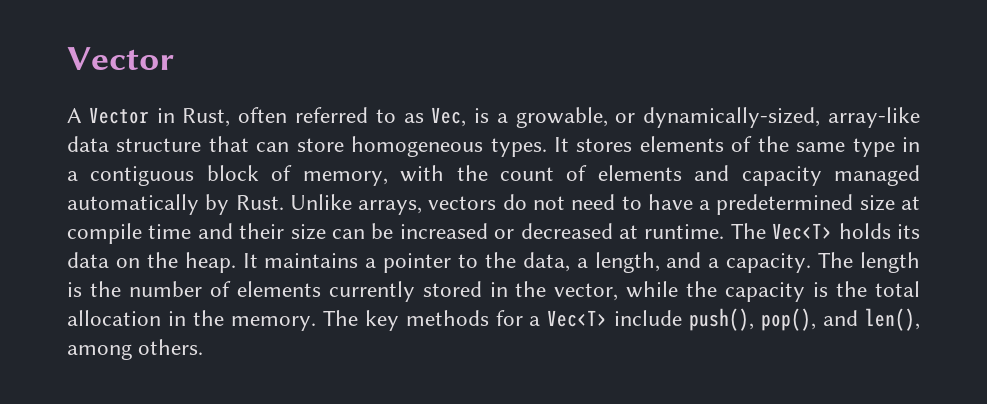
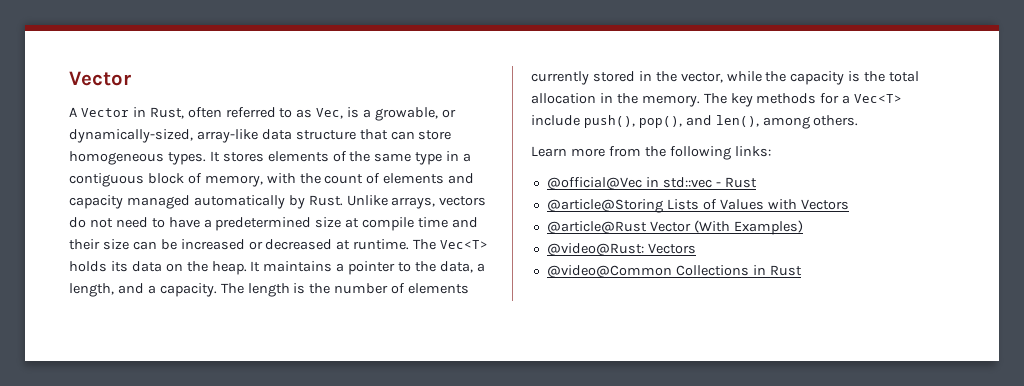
+ Learn more from the following links:
+ @official@Vec in std::vec - Rust
+ @article@Storing Lists of Values with Vectors
+ @article@Rust Vector (With Examples)
+ @video@Rust: Vectors
+ @video@Common Collections in Rust

